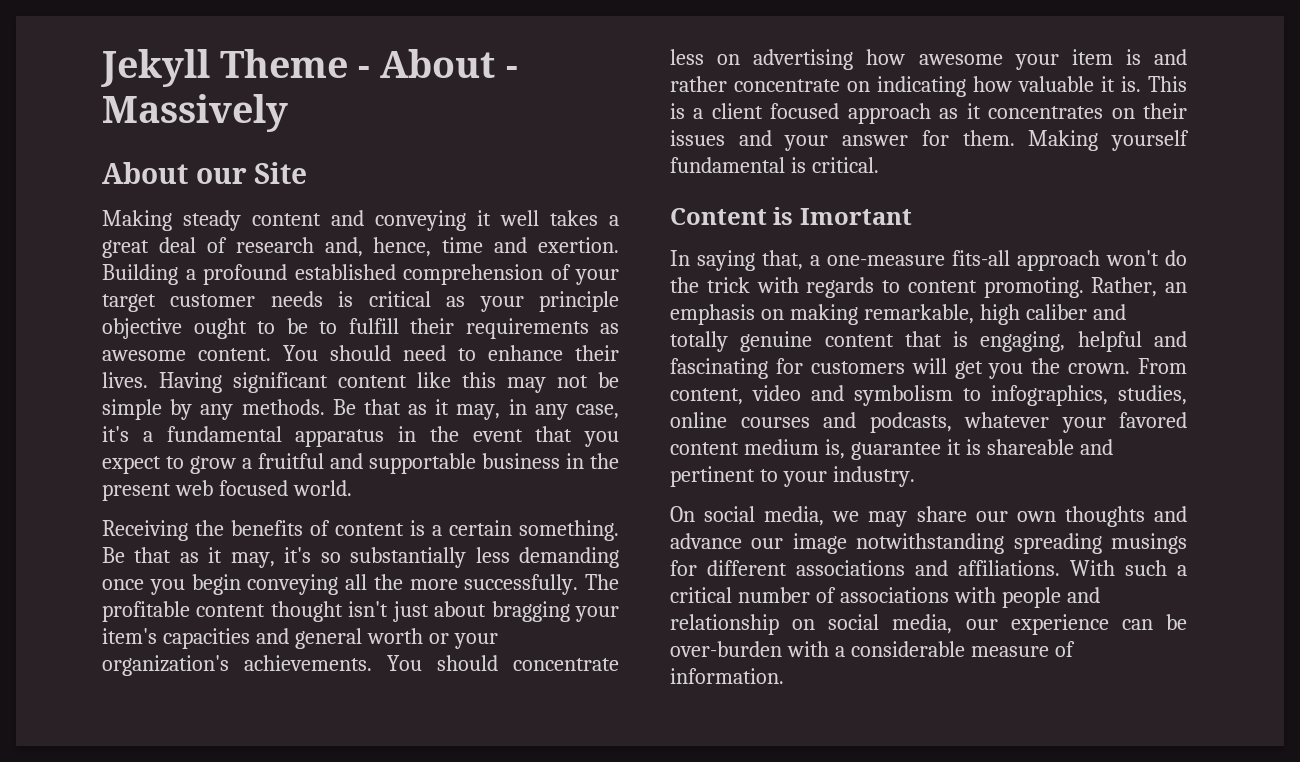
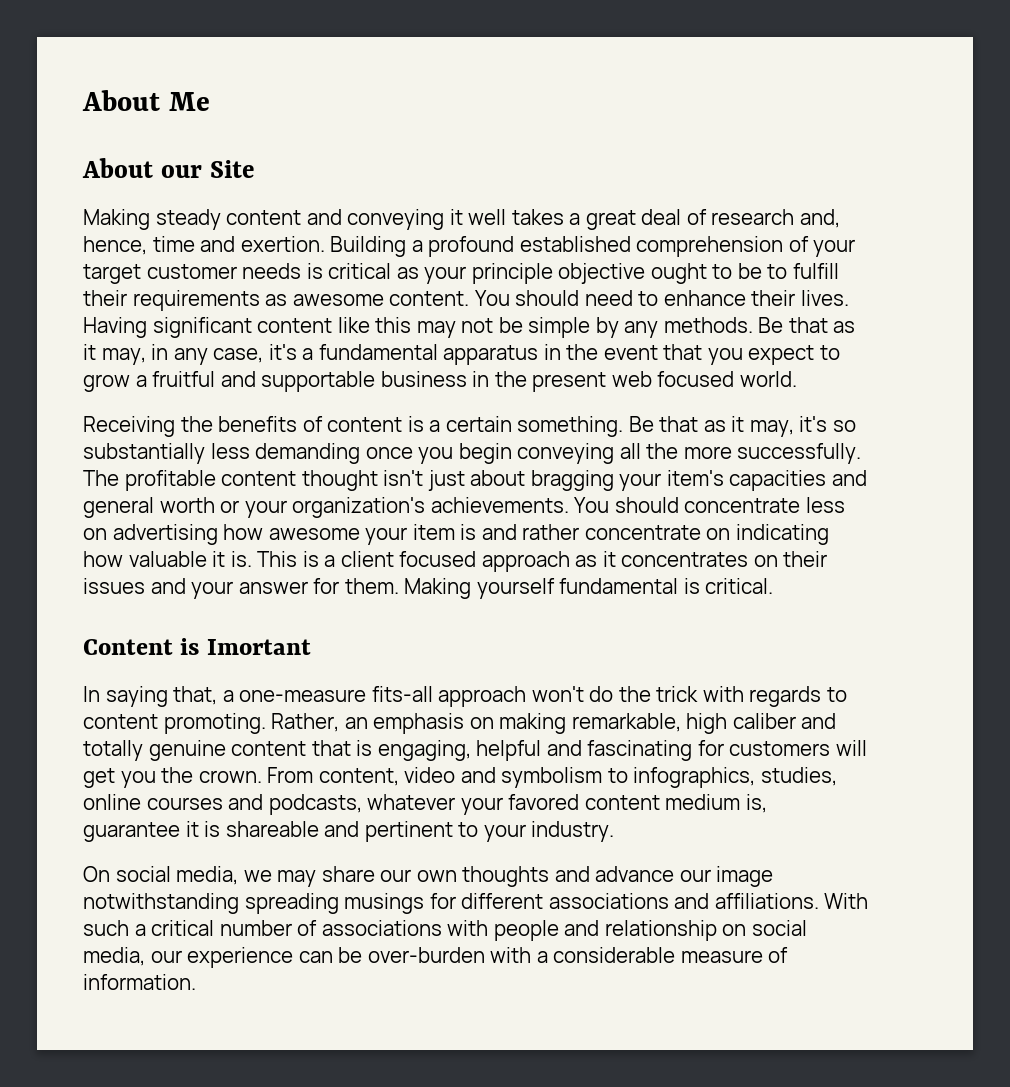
- Jekyll Theme - About - Massively
+ About Me

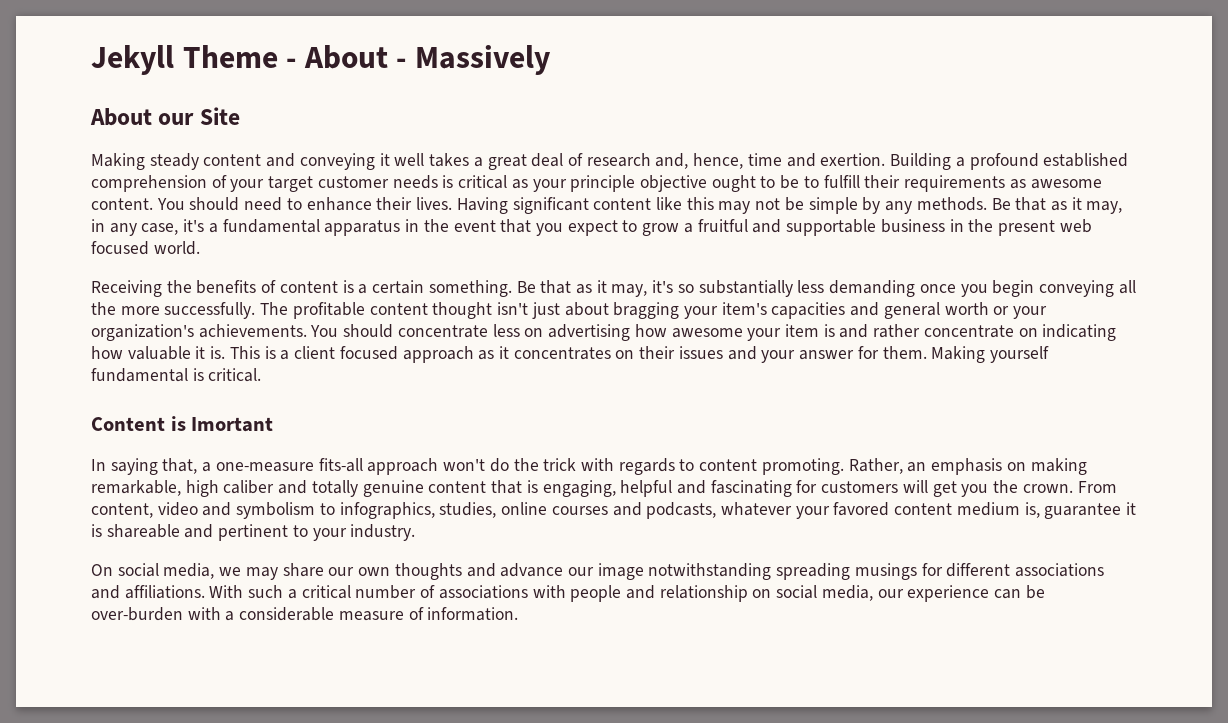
- About Me
+ Jekyll Theme - About - Massively

